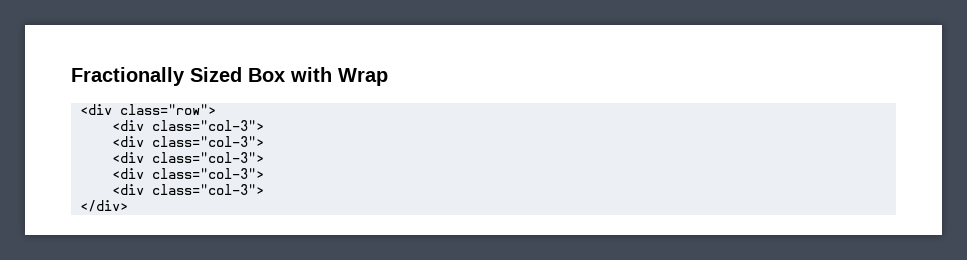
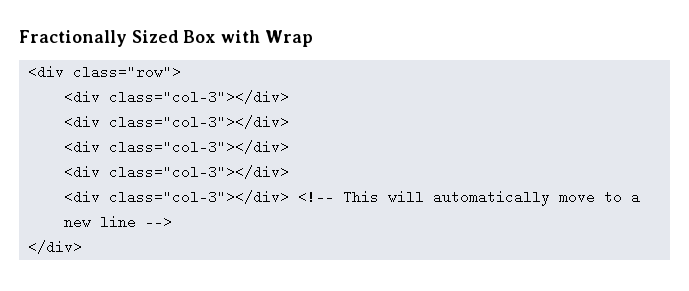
  <div class="row">
- <div class="col-3">
- <div class="col-3">
- <div class="col-3">
- <div class="col-3">
- <div class="col-3">
+ <div class="col-3"></div>
+ <div class="col-3"></div>
+ <div class="col-3"></div>
+ <div class="col-3"></div>
+ <div class="col-3"></div> <!-- This will automatically move to a new line -->

